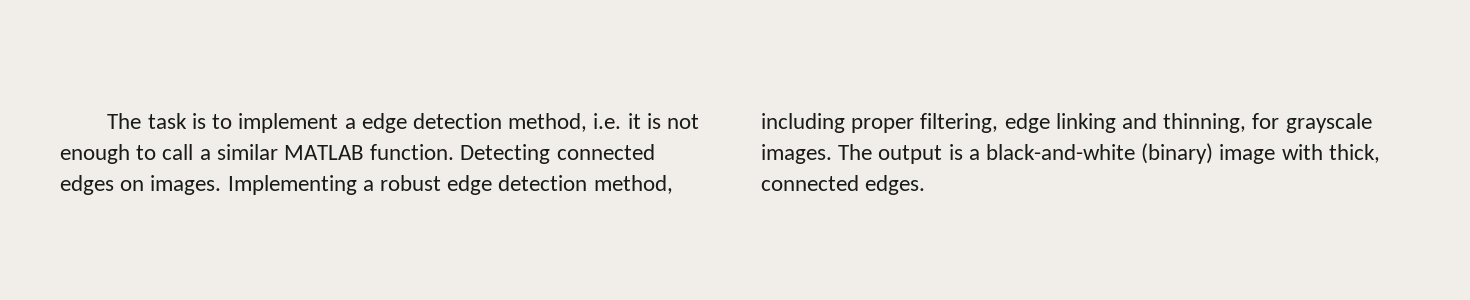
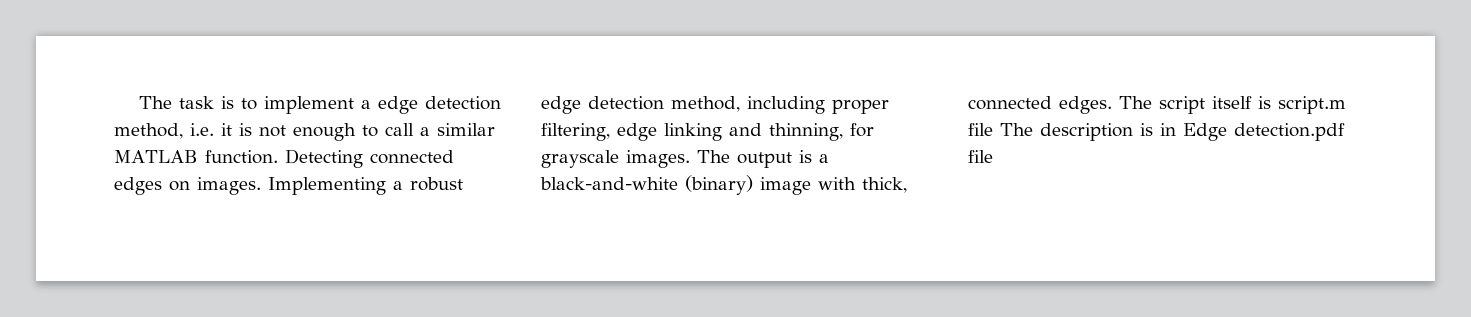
+ The script itself is script.m file The description is in Edge detection.pdf file

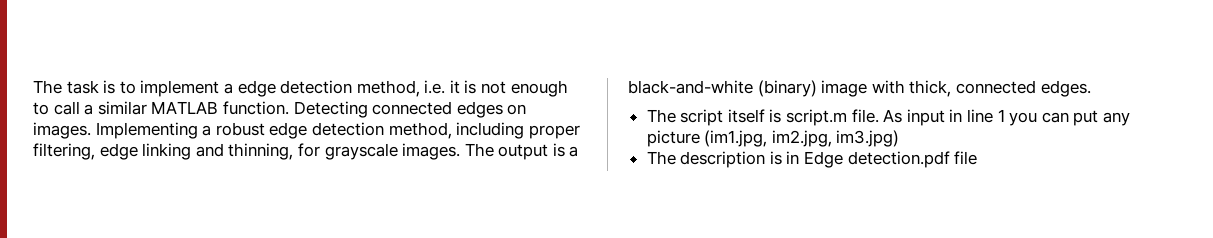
- The output is a black-and-white (binary) image with thick, connected edges. The script itself is script.m file The description is in Edge detection.pdf file
+ The output is a black-and-white (binary) image with thick, connected edges.
+ The script itself is script.m file. As input in line 1 you can put any picture (im1.jpg, im2.jpg, im3.jpg)
+ The description is in Edge detection.pdf file

